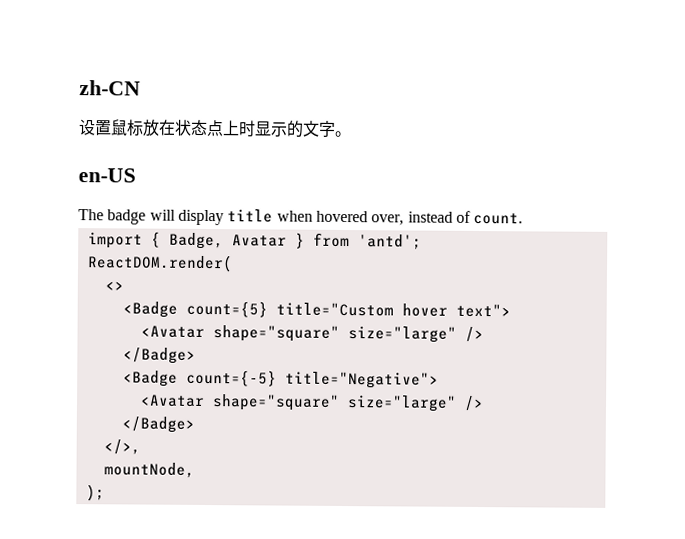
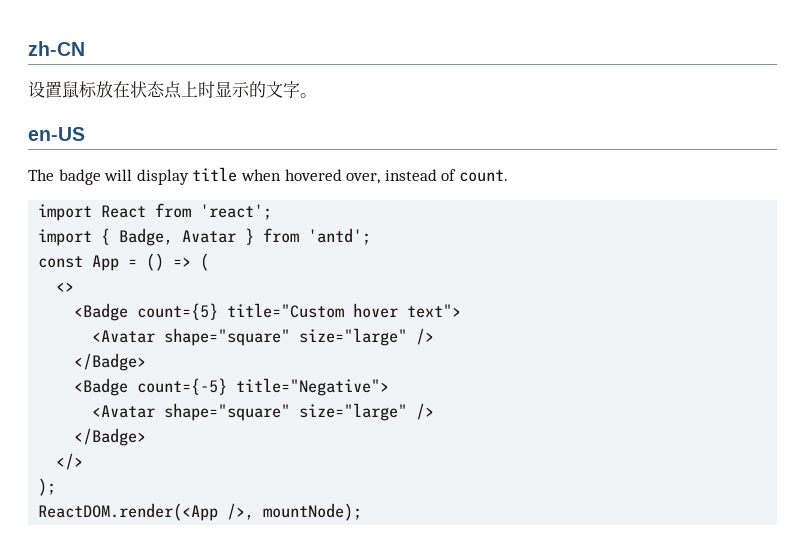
+ import React from 'react';
- ReactDOM.render(
+ const App = () => (
- </>,
- mountNode,
+ </>
+ ReactDOM.render(<App />, mountNode);

